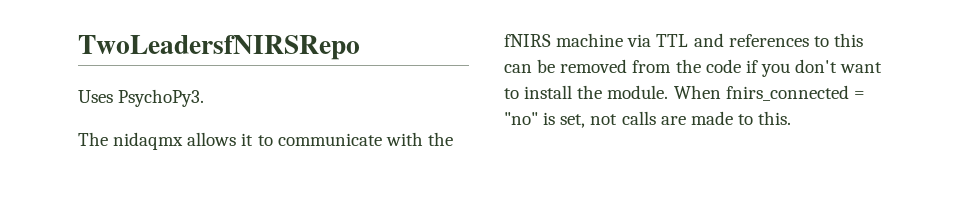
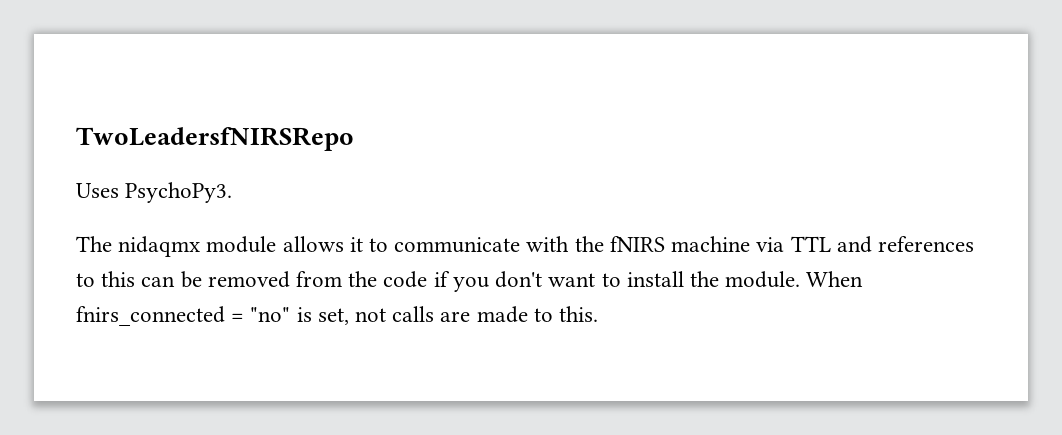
- The nidaqmx allows it to communicate with the fNIRS machine via TTL and references to this can be removed from the code if you don't want to install the module.
+ The nidaqmx module allows it to communicate with the fNIRS machine via TTL and references to this can be removed from the code if you don't want to install the module.

